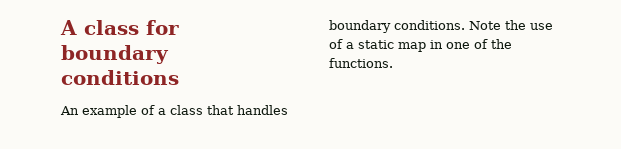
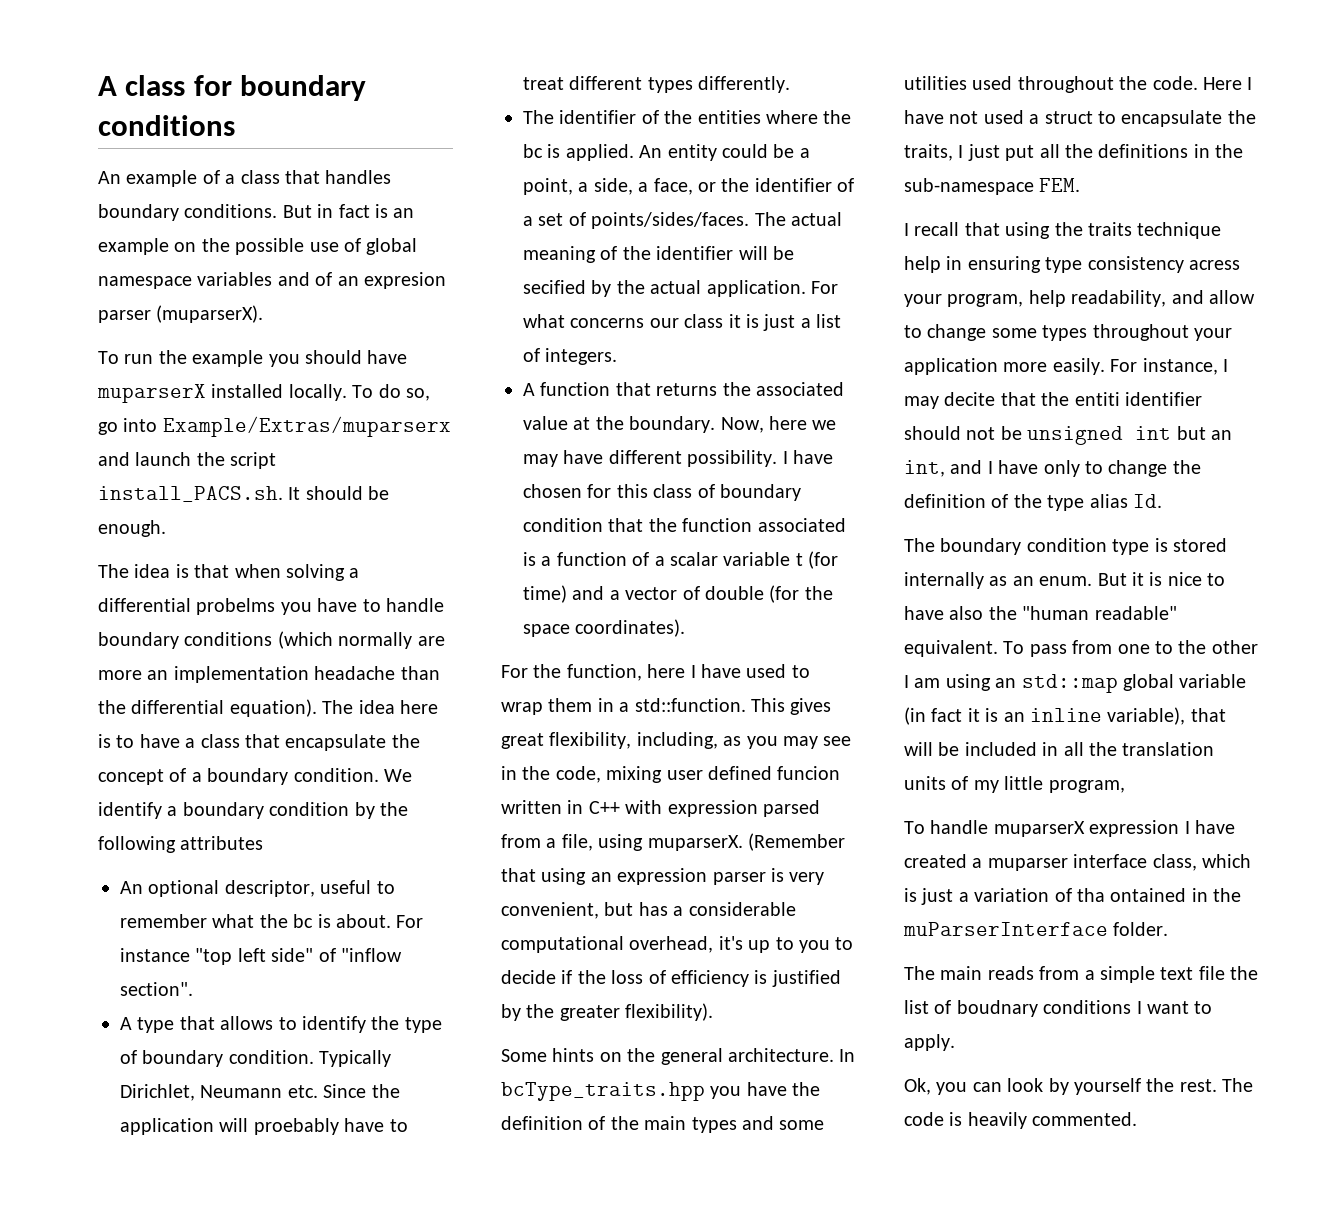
- Note the use of a static map in one of the functions.
+ But in fact is an example on the possible use of global namespace variables and of an expresion parser (muparserX).
+ To run the example you should have muparserX installed locally. To do so, go into Example/Extras/muparserx and launch the script install_PACS.sh. It should be enough.
+ The idea is that when solving a differential probelms you have to handle boundary conditions (which normally are more an implementation headache than the differential equation). The idea here is to have a class that encapsulate the concept of a boundary condition. We identify a boundary condition by the following attributes
+ An optional descriptor, useful to remember what the bc is about. For instance "top left side" of "inflow section".
+ A type that allows to identify the type of boundary condition. Typically Dirichlet, Neumann etc. Since the application will proebably have to treat different types differently.
+ The identifier of the entities where the bc is applied. An entity could be a point, a side, a face, or the identifier of a set of points/sides/faces. The actual meaning of the identifier will be secified by the actual application. For what concerns our class it is just a list of integers.
+ A function that returns the associated value at the boundary. Now, here we may have different possibility. I have chosen for this class of boundary condition that the function associated is a function of a scalar variable t (for time) and a vector of double (for the space coordinates).
+ For the function, here I have used to wrap them in a std::function. This gives great flexibility, including, as you may see in the code, mixing user defined funcion written in C++ with expression parsed from a file, using muparserX. (Remember that using an expression parser is very convenient, but has a considerable computational overhead, it's up to you to decide if the loss of efficiency is justified by the greater flexibility).
+ Some hints on the general architecture. In bcType_traits.hpp you have the definition of the main types and some utilities used throughout the code. Here I have not used a struct to encapsulate the traits, I just put all the definitions in the sub-namespace FEM.
+ I recall that using the traits technique help in ensuring type consistency acress your program, help readability, and allow to change some types throughout your application more easily. For instance, I may decite that the entiti identifier should not be unsigned int but an int, and I have only to change the definition of the type alias Id.
+ The boundary condition type is stored internally as an enum. But it is nice to have also the "human readable" equivalent. To pass from one to the other I am using an std::map global variable (in fact it is an inline variable), that will be included in all the translation units of my little program,
+ To handle muparserX expression I have created a muparser interface class, which is just a variation of tha ontained in the muParserInterface folder.
+ The main reads from a simple text file the list of boudnary conditions I want to apply.
+ Ok, you can look by yourself the rest. The code is heavily commented.

